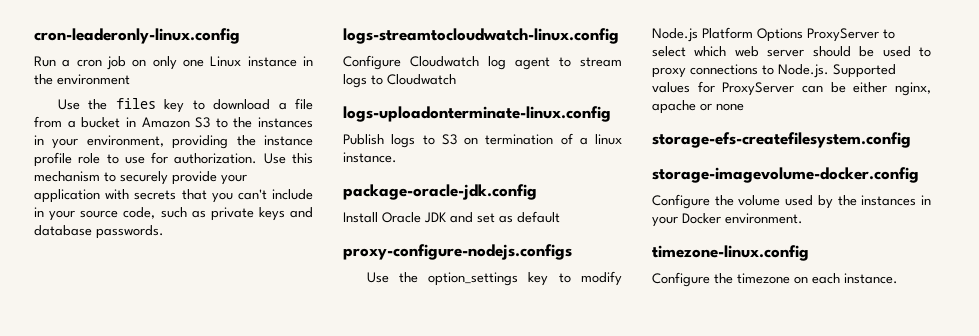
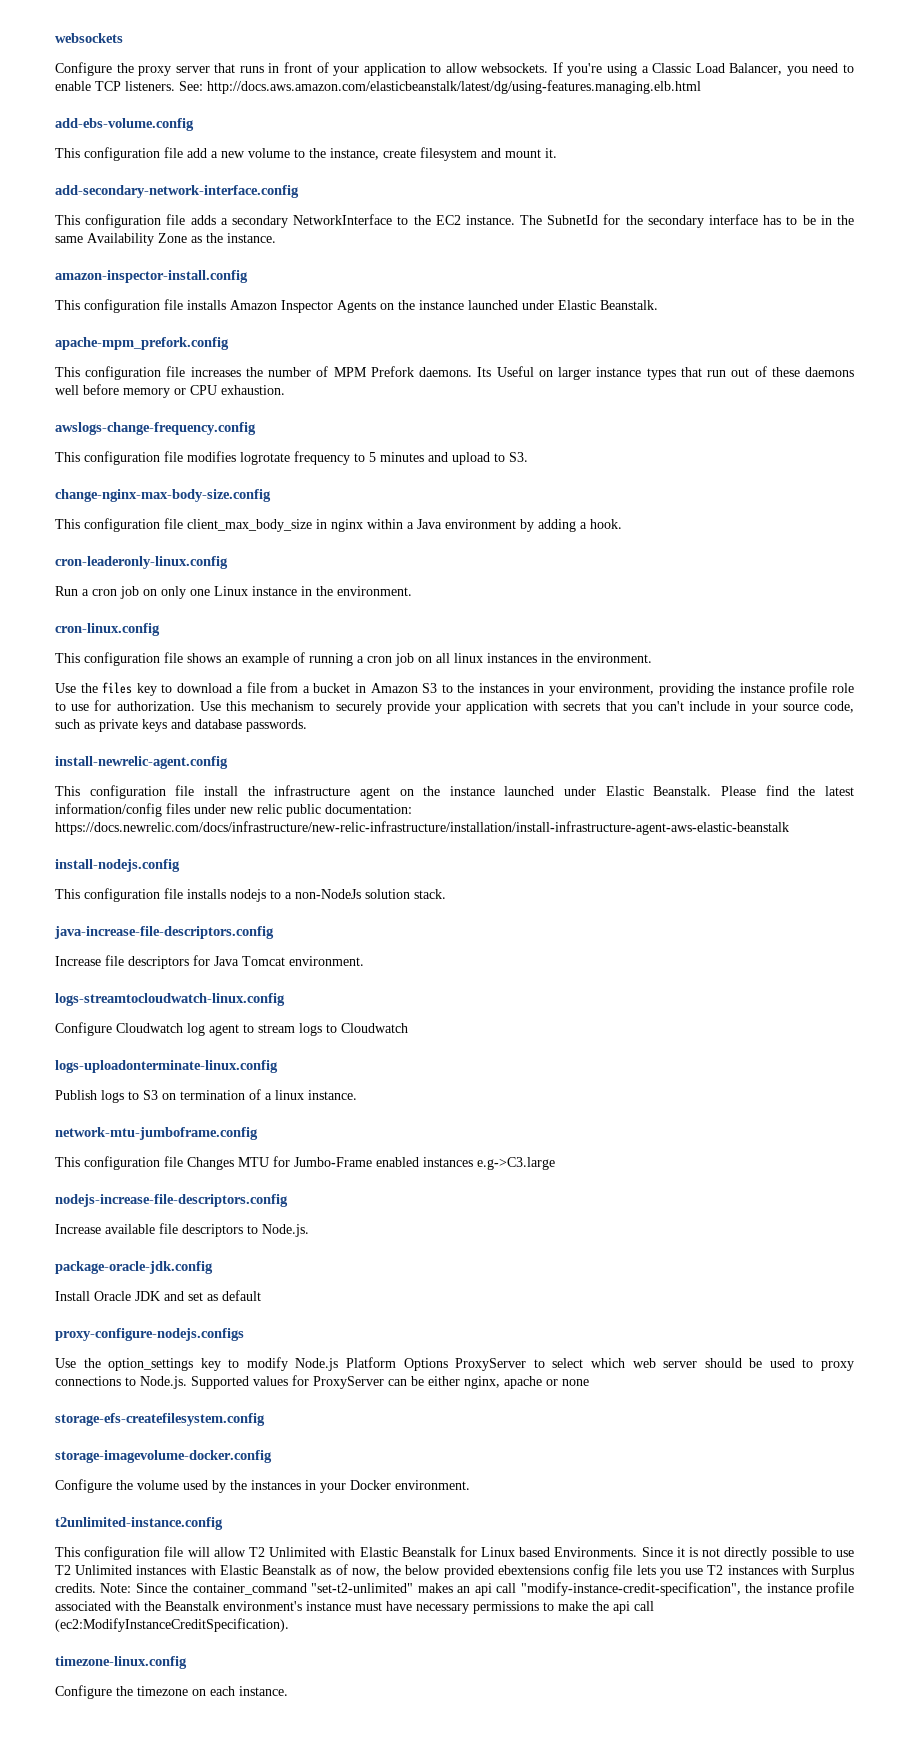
+ websockets
+ Configure the proxy server that runs in front of your application to allow websockets. If you're using a Classic Load Balancer, you need to enable TCP listeners. See: http://docs.aws.amazon.com/elasticbeanstalk/latest/dg/using-features.managing.elb.html
+ add-ebs-volume.config
+ This configuration file add a new volume to the instance, create filesystem and mount it.
+ add-secondary-network-interface.config
+ This configuration file adds a secondary NetworkInterface to the EC2 instance. The SubnetId for the secondary interface has to be in the same Availability Zone as the instance.
+ amazon-inspector-install.config
+ This configuration file installs Amazon Inspector Agents on the instance launched under Elastic Beanstalk.
+ apache-mpm_prefork.config
+ This configuration file increases the number of MPM Prefork daemons. Its Useful on larger instance types that run out of these daemons well before memory or CPU exhaustion.
+ awslogs-change-frequency.config
+ This configuration file modifies logrotate frequency to 5 minutes and upload to S3.
+ change-nginx-max-body-size.config
+ This configuration file client_max_body_size in nginx within a Java environment by adding a hook.
- Run a cron job on only one Linux instance in the environment
+ Run a cron job on only one Linux instance in the environment.
+ cron-linux.config
+ This configuration file shows an example of running a cron job on all linux instances in the environment.
+ install-newrelic-agent.config
+ This configuration file install the infrastructure agent on the instance launched under Elastic Beanstalk. Please find the latest information/config files under new relic public documentation: https://docs.newrelic.com/docs/infrastructure/new-relic-infrastructure/installation/install-infrastructure-agent-aws-elastic-beanstalk
+ install-nodejs.config
+ This configuration file installs nodejs to a non-NodeJs solution stack.
+ java-increase-file-descriptors.config
+ Increase file descriptors for Java Tomcat environment.
+ network-mtu-jumboframe.config
+ This configuration file Changes MTU for Jumbo-Frame enabled instances e.g->C3.large
+ nodejs-increase-file-descriptors.config
+ Increase available file descriptors to Node.js.
+ t2unlimited-instance.config
+ This configuration file will allow T2 Unlimited with Elastic Beanstalk for Linux based Environments. Since it is not directly possible to use T2 Unlimited instances with Elastic Beanstalk as of now, the below provided ebextensions config file lets you use T2 instances with Surplus credits. Note: Since the container_command "set-t2-unlimited" makes an api call "modify-instance-credit-specification", the instance profile associated with the Beanstalk environment's instance must have necessary permissions to make the api call (ec2:ModifyInstanceCreditSpecification).

